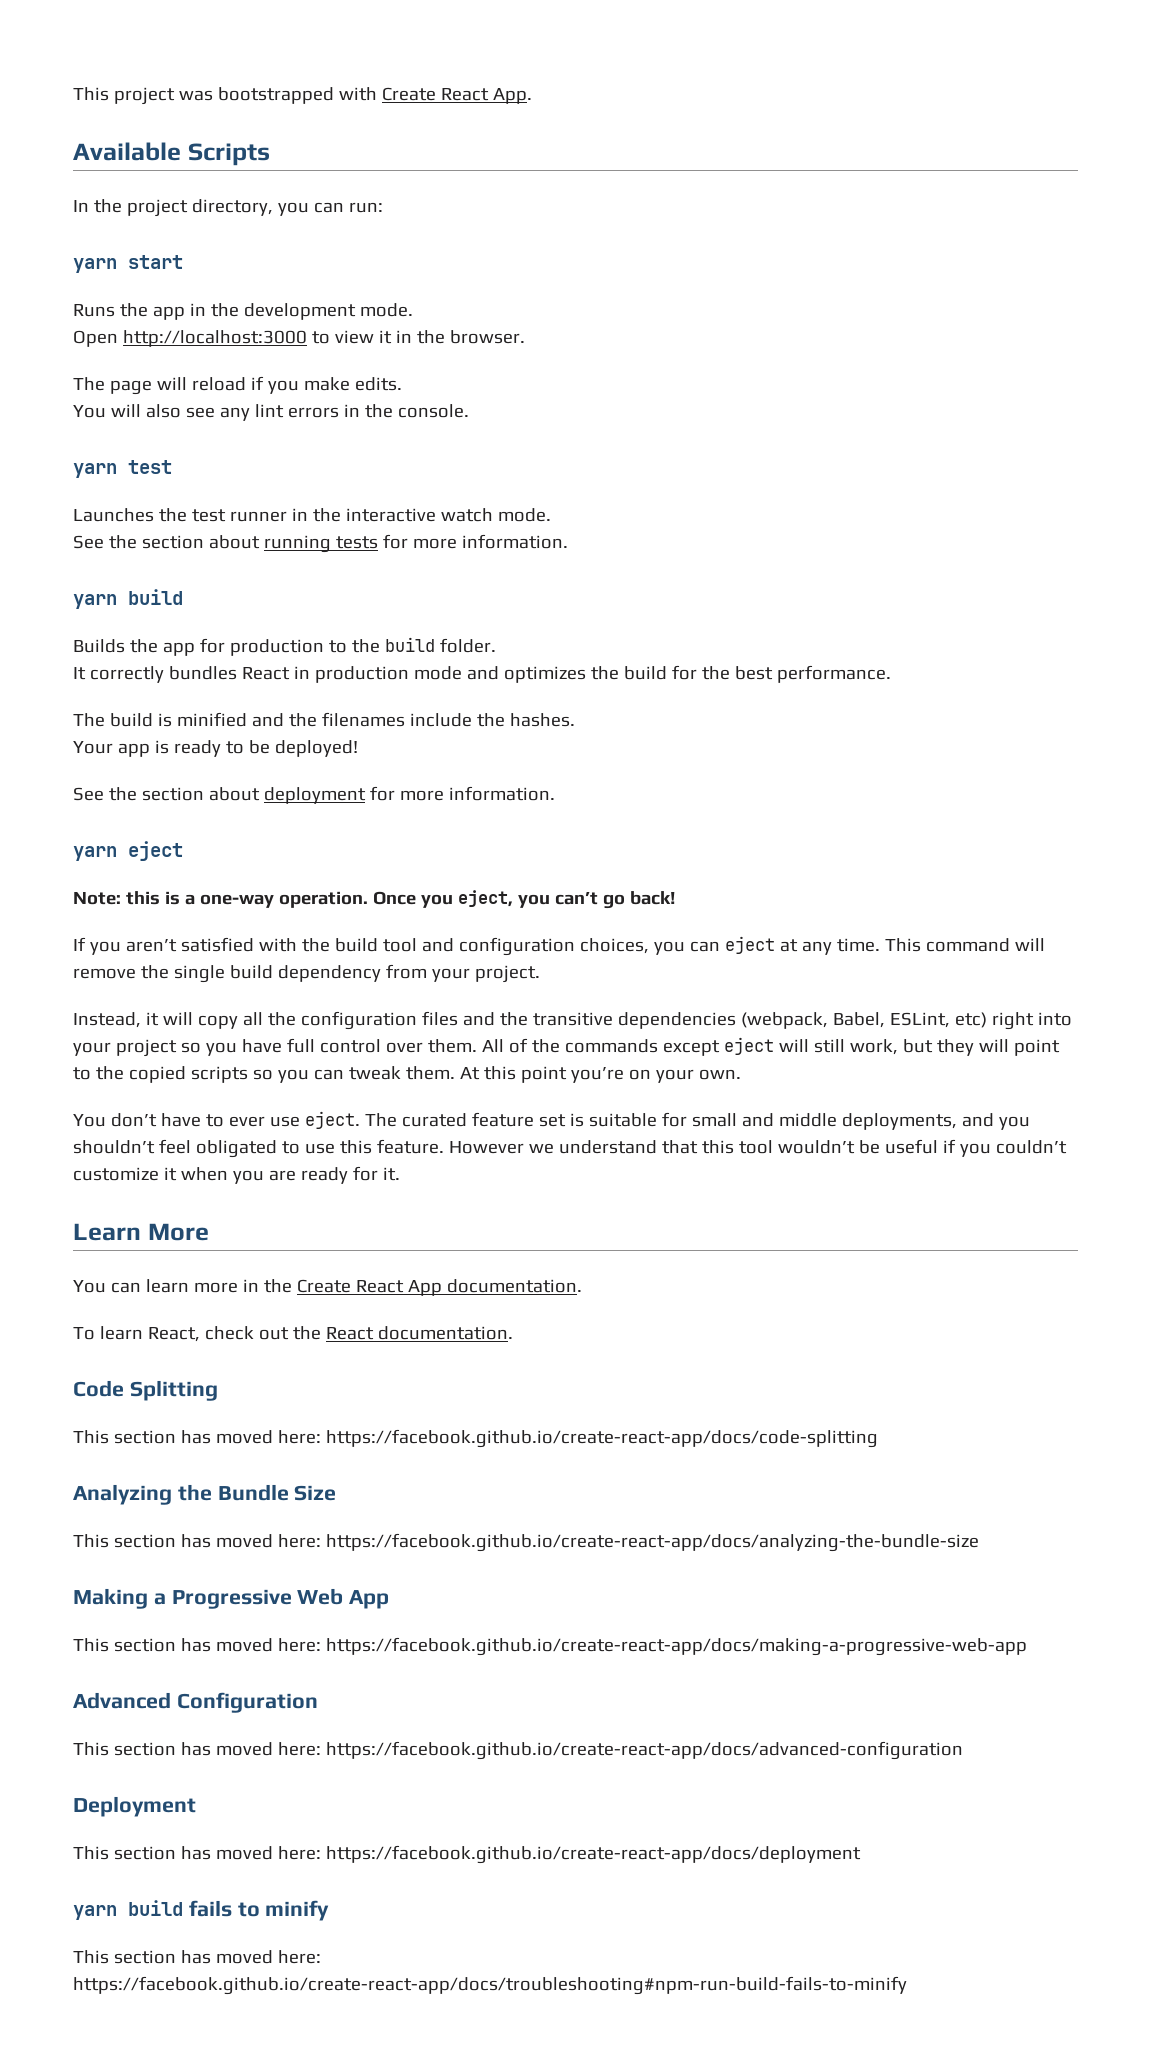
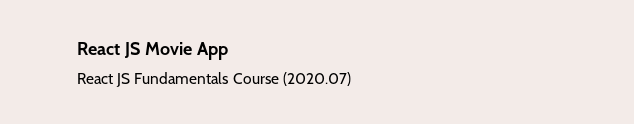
- This project was bootstrapped with Create React App.
- Available Scripts
- In the project directory, you can run:
- yarn start
- Runs the app in the development mode.
- Open http://localhost:3000 to view it in the browser.
- The page will reload if you make edits.
- You will also see any lint errors in the console.
- yarn test
- Launches the test runner in the interactive watch mode.
- See the section about running tests for more information.
- yarn build
- Builds the app for production to the build folder.
- It correctly bundles React in production mode and optimizes the build for the best performance.
- The build is minified and the filenames include the hashes.
- Your app is ready to be deployed!
- See the section about deployment for more information.
- yarn eject
- Note: this is a one-way operation. Once you eject, you can’t go back!
- If you aren’t satisfied with the build tool and configuration choices, you can eject at any time. This command will remove the single build dependency from your project.
- Instead, it will copy all the configuration files and the transitive dependencies (webpack, Babel, ESLint, etc) right into your project so you have full control over them. All of the commands except eject will still work, but they will point to the copied scripts so you can tweak them. At this point you’re on your own.
- You don’t have to ever use eject. The curated feature set is suitable for small and middle deployments, and you shouldn’t feel obligated to use this feature. However we understand that this tool wouldn’t be useful if you couldn’t customize it when you are ready for it.
- Learn More
- You can learn more in the Create React App documentation.
- To learn React, check out the React documentation.
- Code Splitting
- This section has moved here: https://facebook.github.io/create-react-app/docs/code-splitting
- Analyzing the Bundle Size
- This section has moved here: https://facebook.github.io/create-react-app/docs/analyzing-the-bundle-size
- Making a Progressive Web App
- This section has moved here: https://facebook.github.io/create-react-app/docs/making-a-progressive-web-app
- Advanced Configuration
- This section has moved here: https://facebook.github.io/create-react-app/docs/advanced-configuration
- Deployment
- This section has moved here: https://facebook.github.io/create-react-app/docs/deployment
- yarn build fails to minify
- This section has moved here: https://facebook.github.io/create-react-app/docs/troubleshooting#npm-run-build-fails-to-minify
+ React JS Movie App
+ React JS Fundamentals Course (2020.07)

